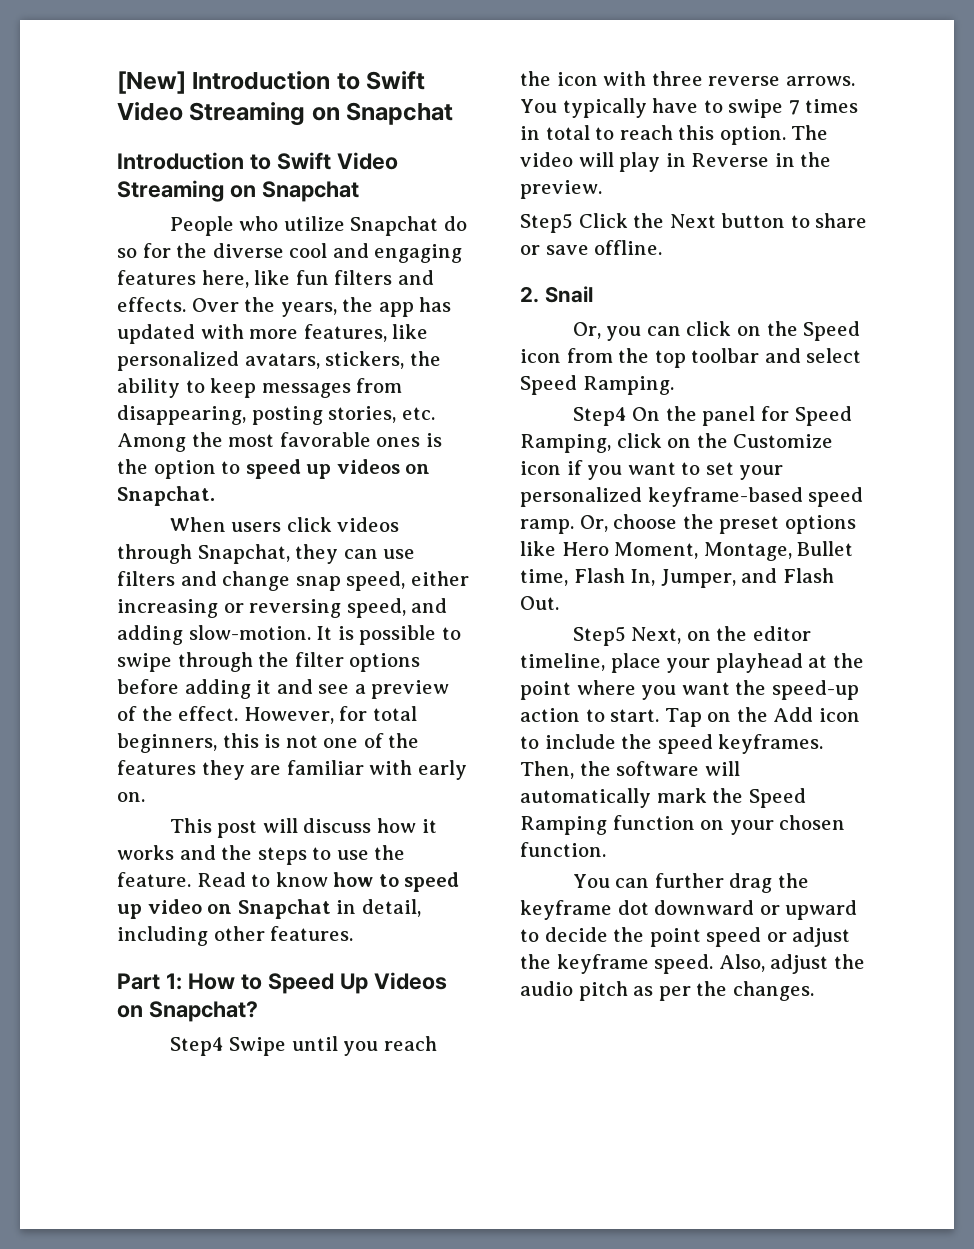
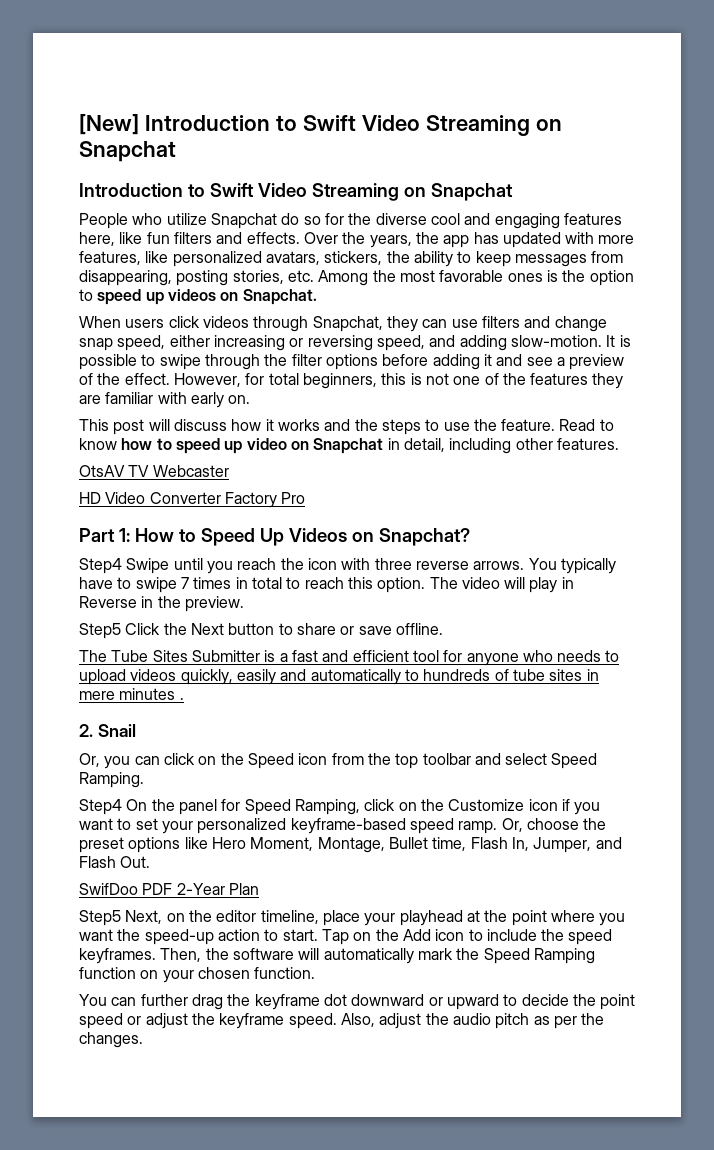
+ OtsAV TV Webcaster
+ HD Video Converter Factory Pro
+ The Tube Sites Submitter is a fast and efficient tool for anyone who needs to upload videos quickly, easily and automatically to hundreds of tube sites in mere minutes .
+ SwifDoo PDF 2-Year Plan

